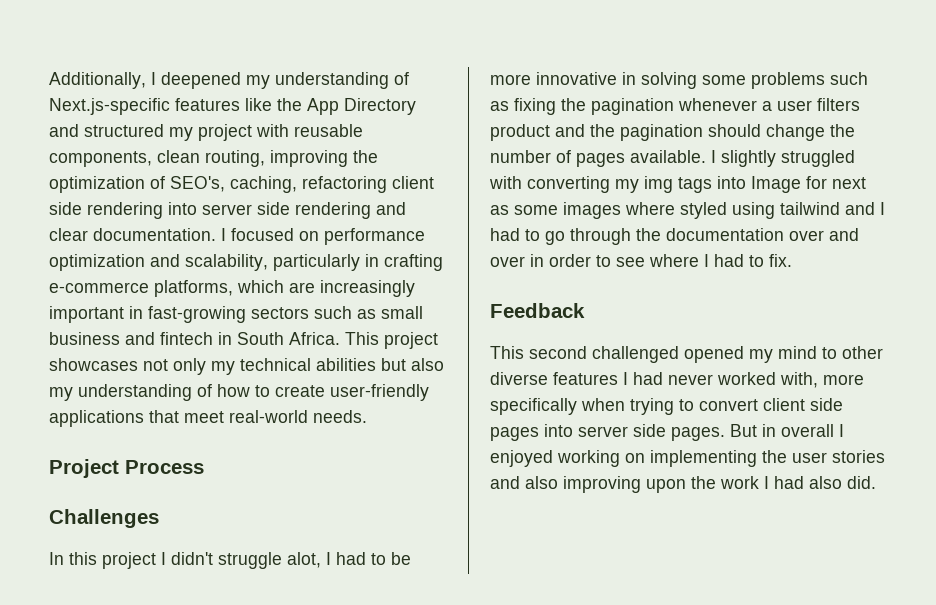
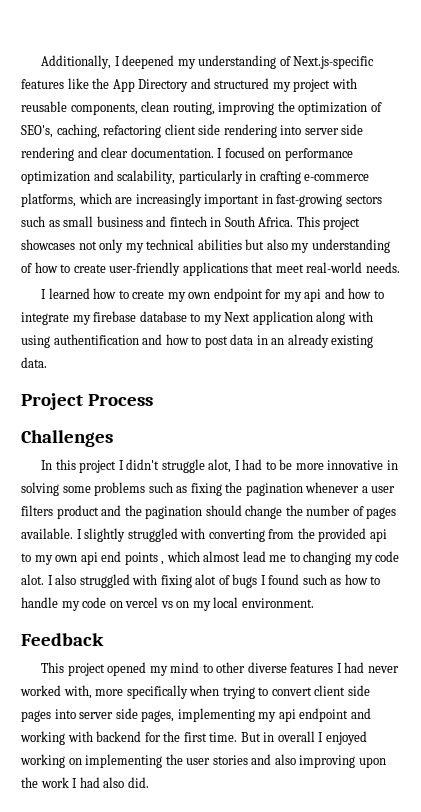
+ I learned how to create my own endpoint for my api and how to integrate my firebase database to my Next application along with using authentification and how to post data in an already existing data.
- I slightly struggled with converting my img tags into Image for next as some images where styled using tailwind and I had to go through the documentation over and over in order to see where I had to fix.
+ I slightly struggled with converting from the provided api to my own api end points , which almost lead me to changing my code alot. I also struggled with fixing alot of bugs I found such as how to handle my code on vercel vs on my local environment.
- This second challenged opened my mind to other diverse features I had never worked with, more specifically when trying to convert client side pages into server side pages.
+ This project opened my mind to other diverse features I had never worked with, more specifically when trying to convert client side pages into server side pages, implementing my api endpoint and working with backend for the first time.

